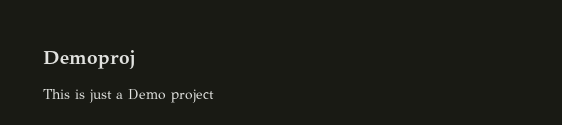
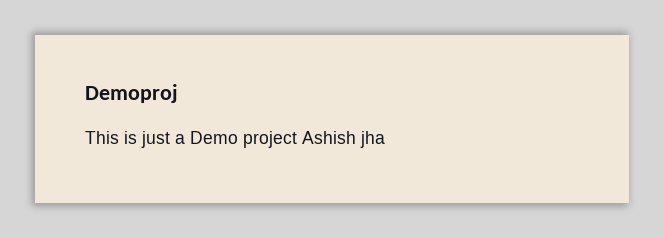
- This is just a Demo project
+ This is just a Demo project Ashish jha

